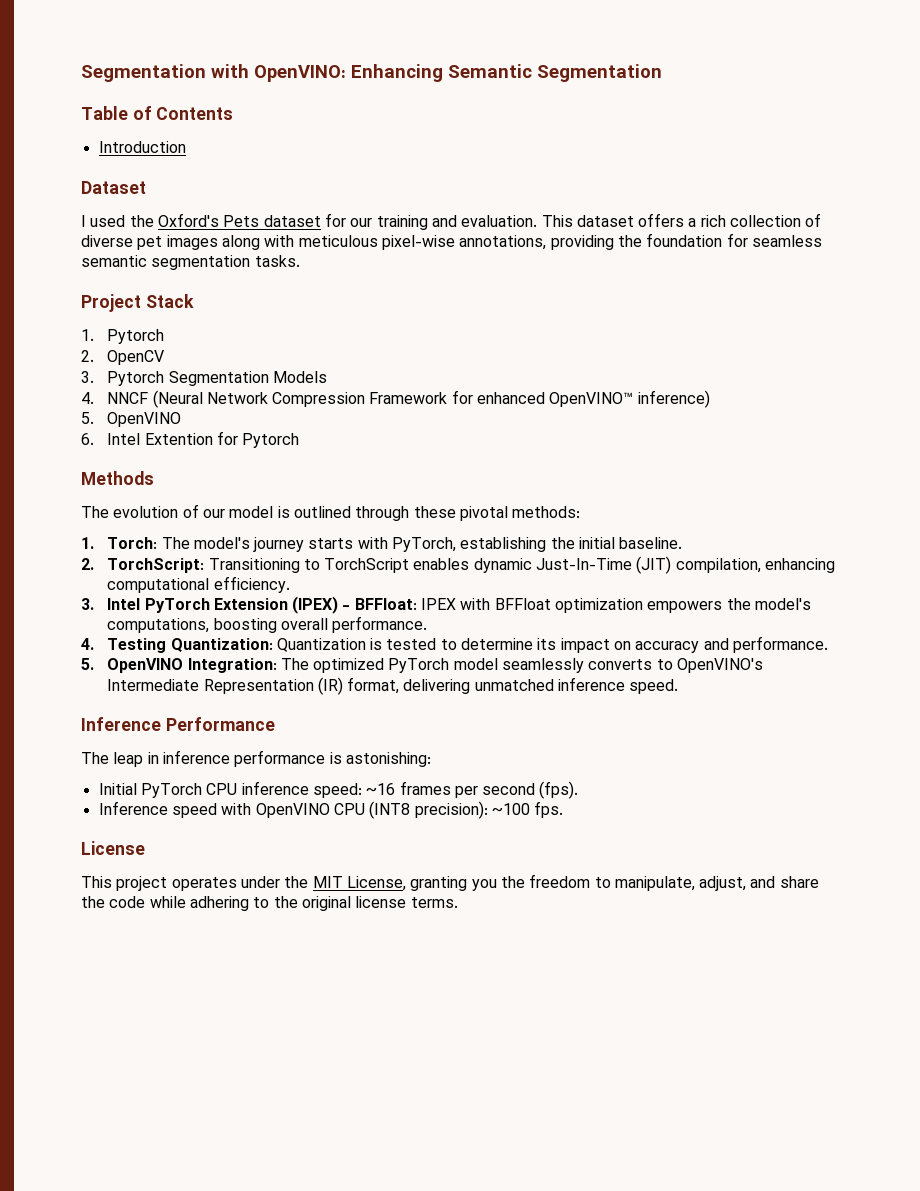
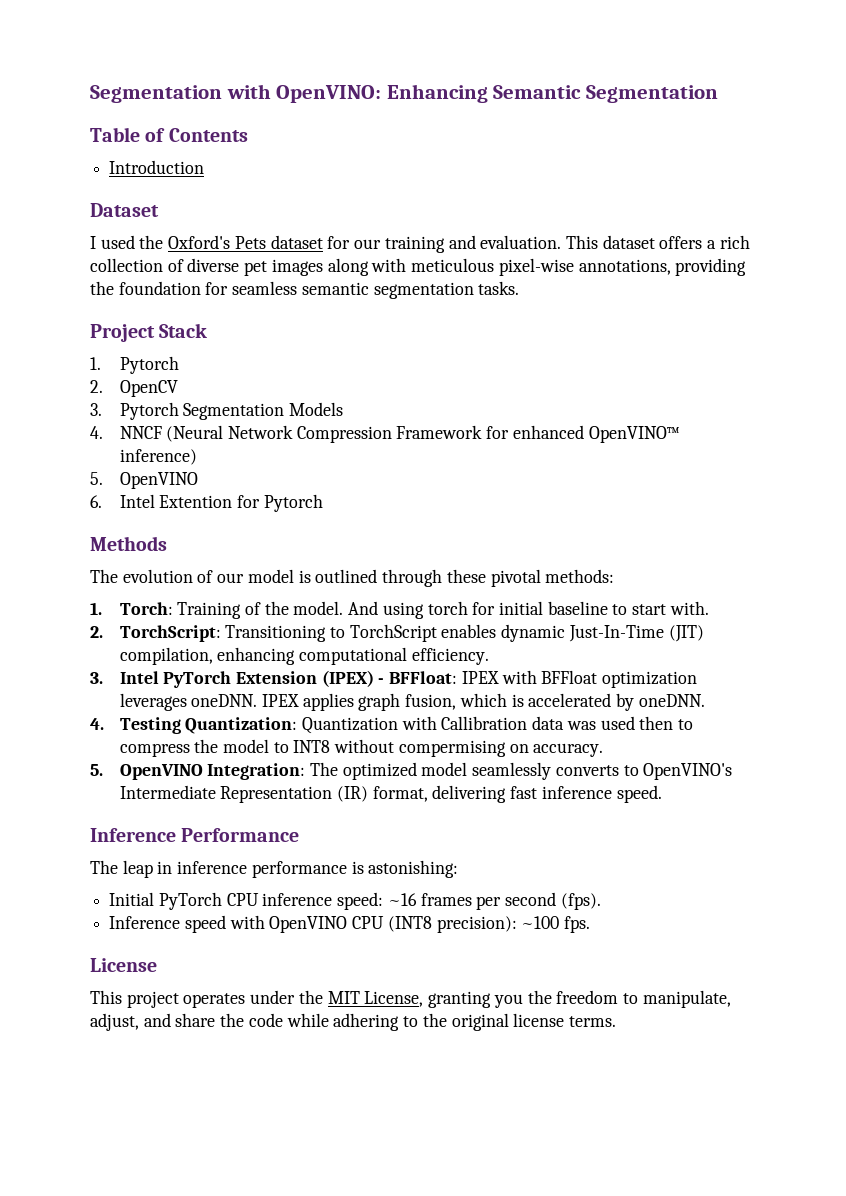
- 1. Torch: The model's journey starts with PyTorch, establishing the initial baseline.
+ 1. Torch: Training of the model. And using torch for initial baseline to start with.
- 3. Intel PyTorch Extension (IPEX) - BFFloat: IPEX with BFFloat optimization empowers the model's computations, boosting overall performance.
- 4. Testing Quantization: Quantization is tested to determine its impact on accuracy and performance.
+ 3. Intel PyTorch Extension (IPEX) - BFFloat: IPEX with BFFloat optimization leverages oneDNN. IPEX applies graph fusion, which is accelerated by oneDNN.
+ 4. Testing Quantization: Quantization with Callibration data was used then to compress the model to INT8 without compermising on accuracy.
- 5. OpenVINO Integration: The optimized PyTorch model seamlessly converts to OpenVINO's Intermediate Representation (IR) format, delivering unmatched inference speed.
+ 5. OpenVINO Integration: The optimized model seamlessly converts to OpenVINO's Intermediate Representation (IR) format, delivering fast inference speed.

